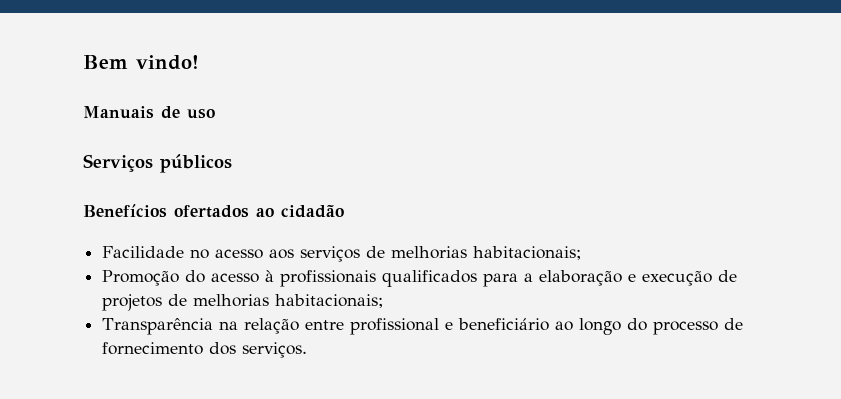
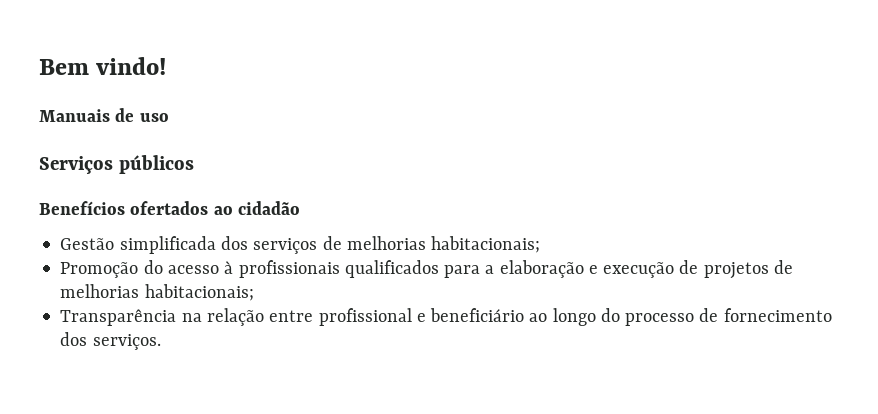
- Facilidade no acesso aos serviços de melhorias habitacionais;
+ Gestão simplificada dos serviços de melhorias habitacionais;

